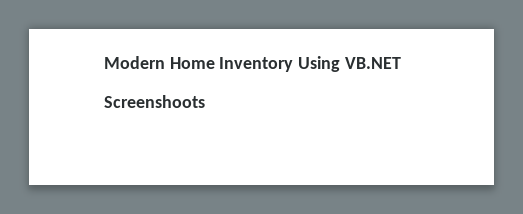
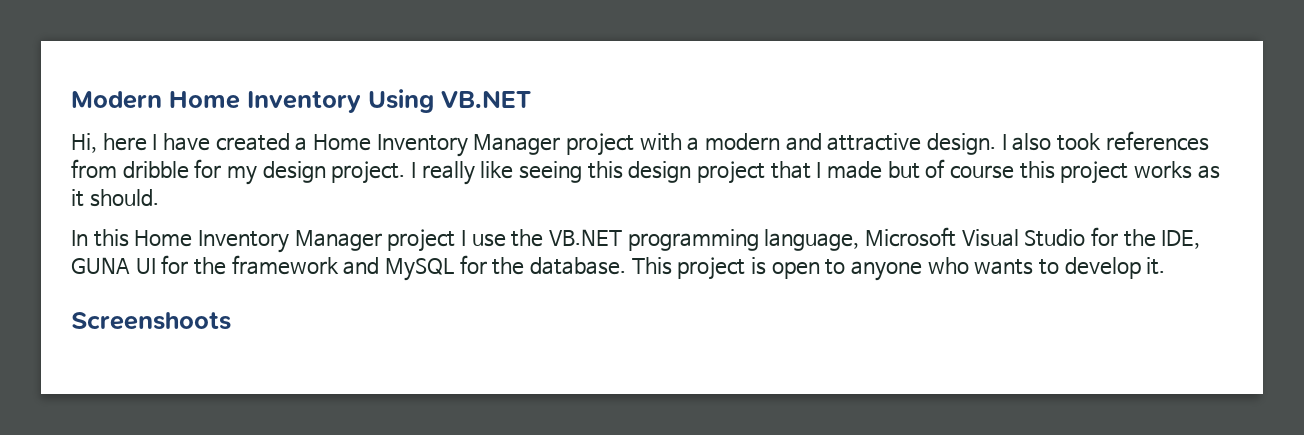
+ Hi, here I have created a Home Inventory Manager project with a modern and attractive design. I also took references from dribble for my design project. I really like seeing this design project that I made but of course this project works as it should.
+ In this Home Inventory Manager project I use the VB.NET programming language, Microsoft Visual Studio for the IDE, GUNA UI for the framework and MySQL for the database. This project is open to anyone who wants to develop it.

